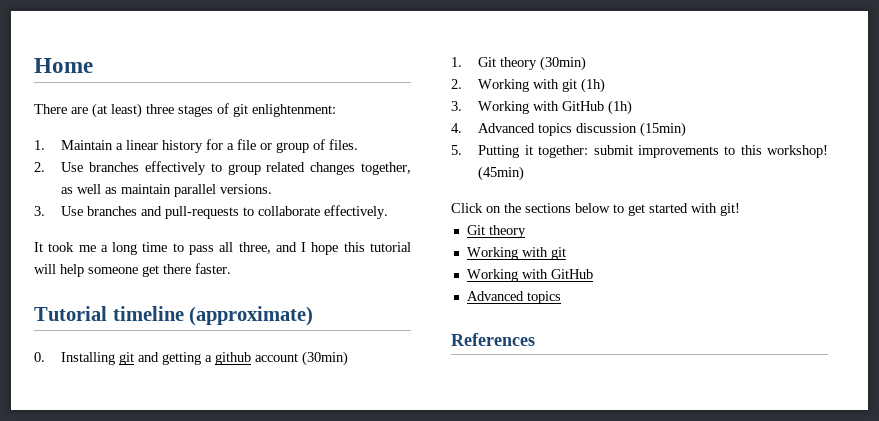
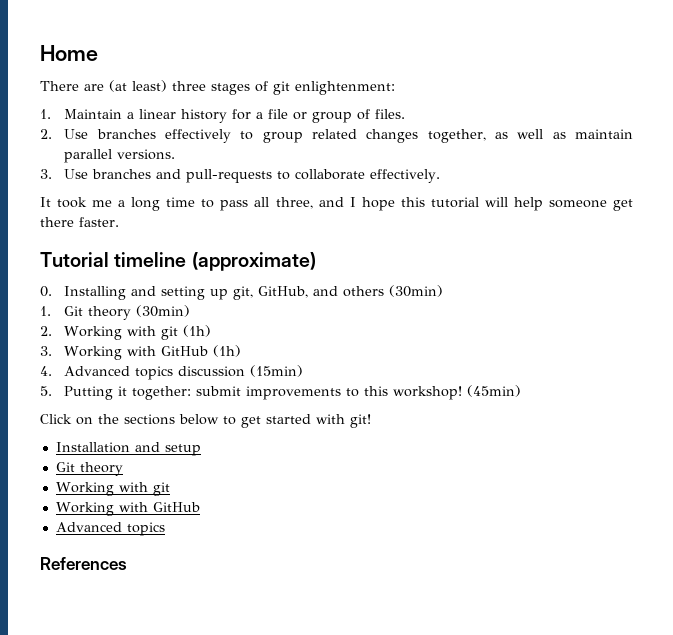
- 0. Installing git and getting a github account (30min)
+ 0. Installing and setting up git, GitHub, and others (30min)
+ Installation and setup

